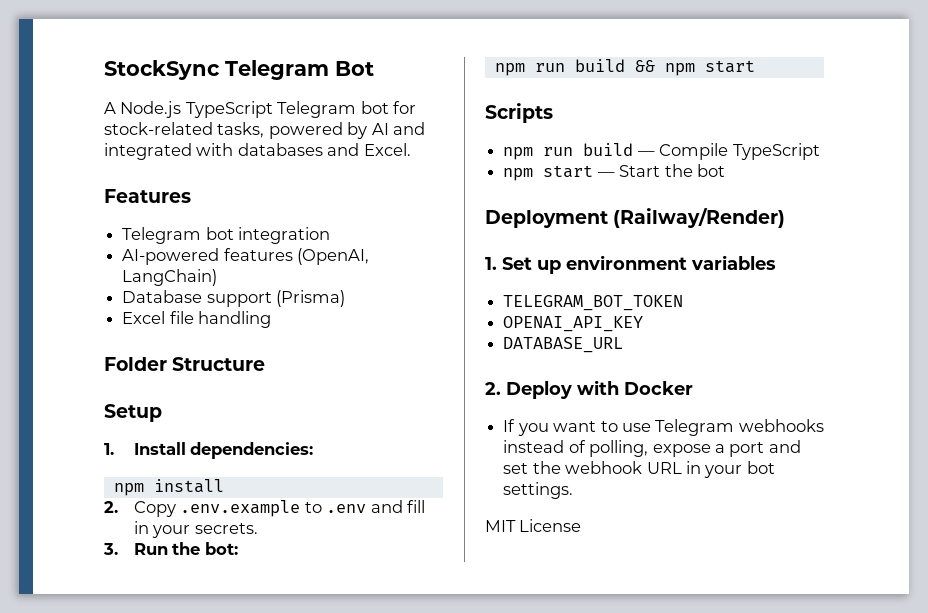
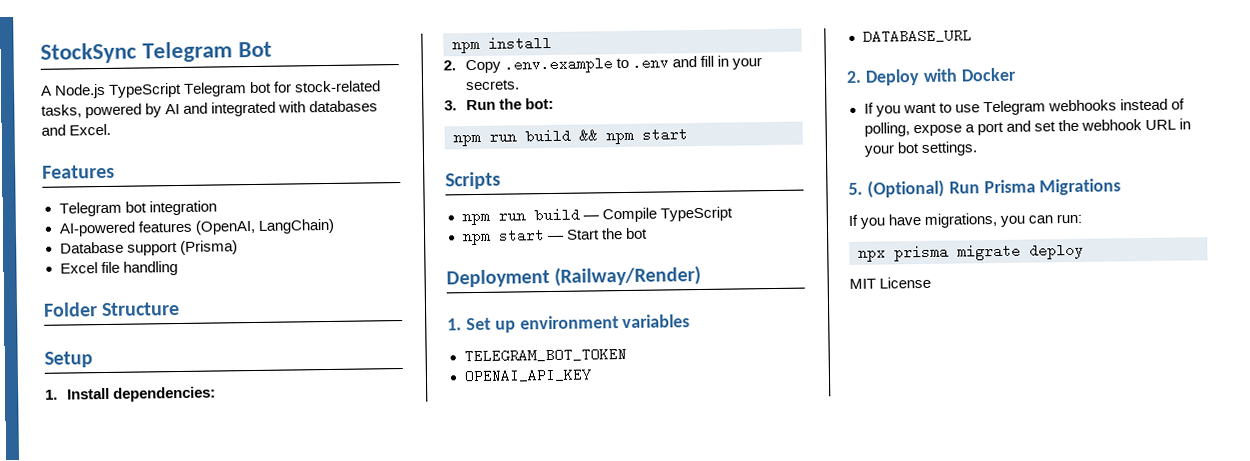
+ 5. (Optional) Run Prisma Migrations
+ If you have migrations, you can run:
+ npx prisma migrate deploy

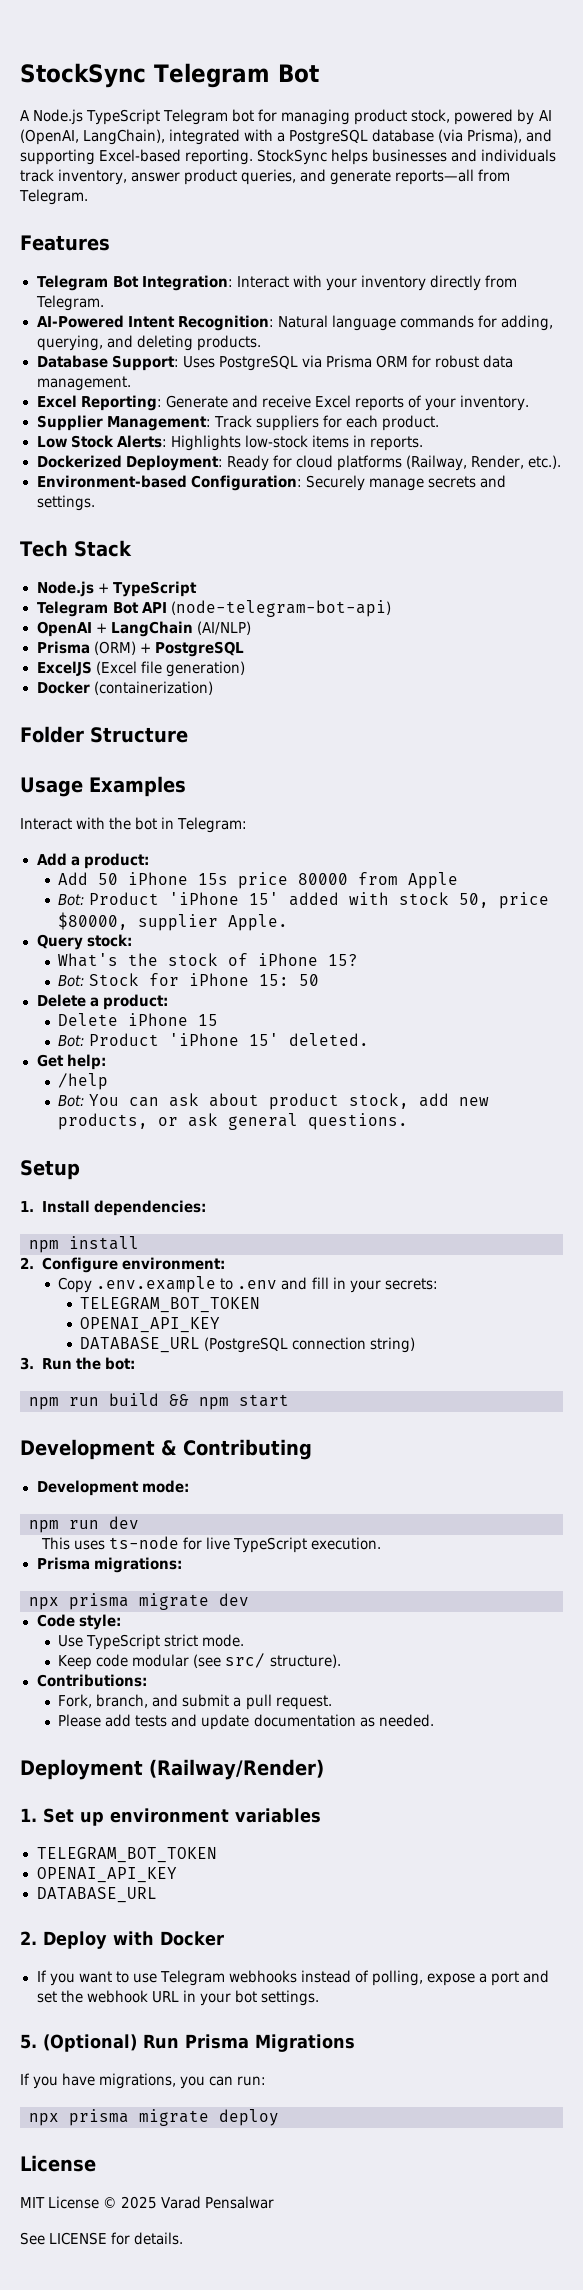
- A Node.js TypeScript Telegram bot for stock-related tasks, powered by AI and integrated with databases and Excel.
+ A Node.js TypeScript Telegram bot for managing product stock, powered by AI (OpenAI, LangChain), integrated with a PostgreSQL database (via Prisma), and supporting Excel-based reporting. StockSync helps businesses and individuals track inventory, answer product queries, and generate reports—all from Telegram.
  Features
- Telegram bot integration
- AI-powered features (OpenAI, LangChain)
- Database support (Prisma)
- Excel file handling
+ Telegram Bot Integration: Interact with your inventory directly from Telegram.
+ AI-Powered Intent Recognition: Natural language commands for adding, querying, and deleting products.
+ Database Support: Uses PostgreSQL via Prisma ORM for robust data management.
+ Excel Reporting: Generate and receive Excel reports of your inventory.
+ Supplier Management: Track suppliers for each product.
+ Low Stock Alerts: Highlights low-stock items in reports.
+ Dockerized Deployment: Ready for cloud platforms (Railway, Render, etc.).
+ Environment-based Configuration: Securely manage secrets and settings.
+ Tech Stack
+ Node.js + TypeScript
+ Telegram Bot API (node-telegram-bot-api)
+ OpenAI + LangChain (AI/NLP)
+ Prisma (ORM) + PostgreSQL
+ ExcelJS (Excel file generation)
+ Docker (containerization)
  Folder Structure
+ Usage Examples
+ Interact with the bot in Telegram:
+ Add a product:
+ Add 50 iPhone 15s price 80000 from Apple
+ Bot: Product 'iPhone 15' added with stock 50, price $80000, supplier Apple.
+ Query stock:
+ What's the stock of iPhone 15?
+ Bot: Stock for iPhone 15: 50
+ Delete a product:
+ Delete iPhone 15
+ Bot: Product 'iPhone 15' deleted.
+ Get help:
+ /help
+ Bot: You can ask about product stock, add new products, or ask general questions.
- 2. Copy .env.example to .env and fill in your secrets.
+ 2. Configure environment:
+ Copy .env.example to .env and fill in your secrets:
+ TELEGRAM_BOT_TOKEN
+ OPENAI_API_KEY
+ DATABASE_URL (PostgreSQL connection string)
- Scripts
- npm run build — Compile TypeScript
- npm start — Start the bot
+ Development & Contributing
+ Development mode:
+ npm run dev
+ This uses ts-node for live TypeScript execution.
+ Prisma migrations:
+ npx prisma migrate dev
+ Code style:
+ Use TypeScript strict mode.
+ Keep code modular (see src/ structure).
+ Contributions:
+ Fork, branch, and submit a pull request.
+ Please add tests and update documentation as needed.
  npx prisma migrate deploy
+ License
- MIT License
+ MIT License © 2025 Varad Pensalwar
+ See LICENSE for details.

